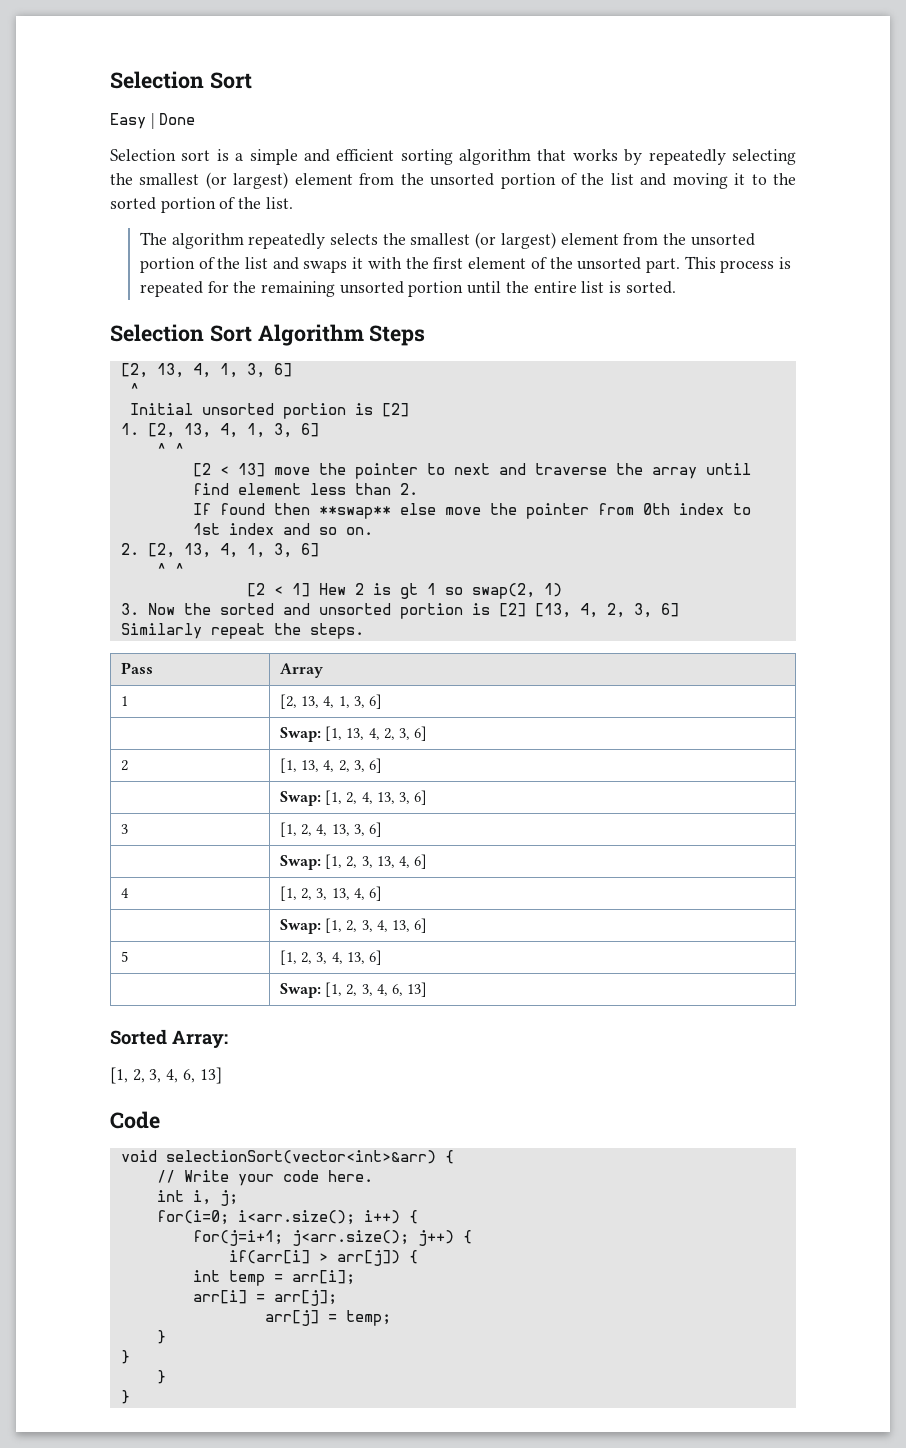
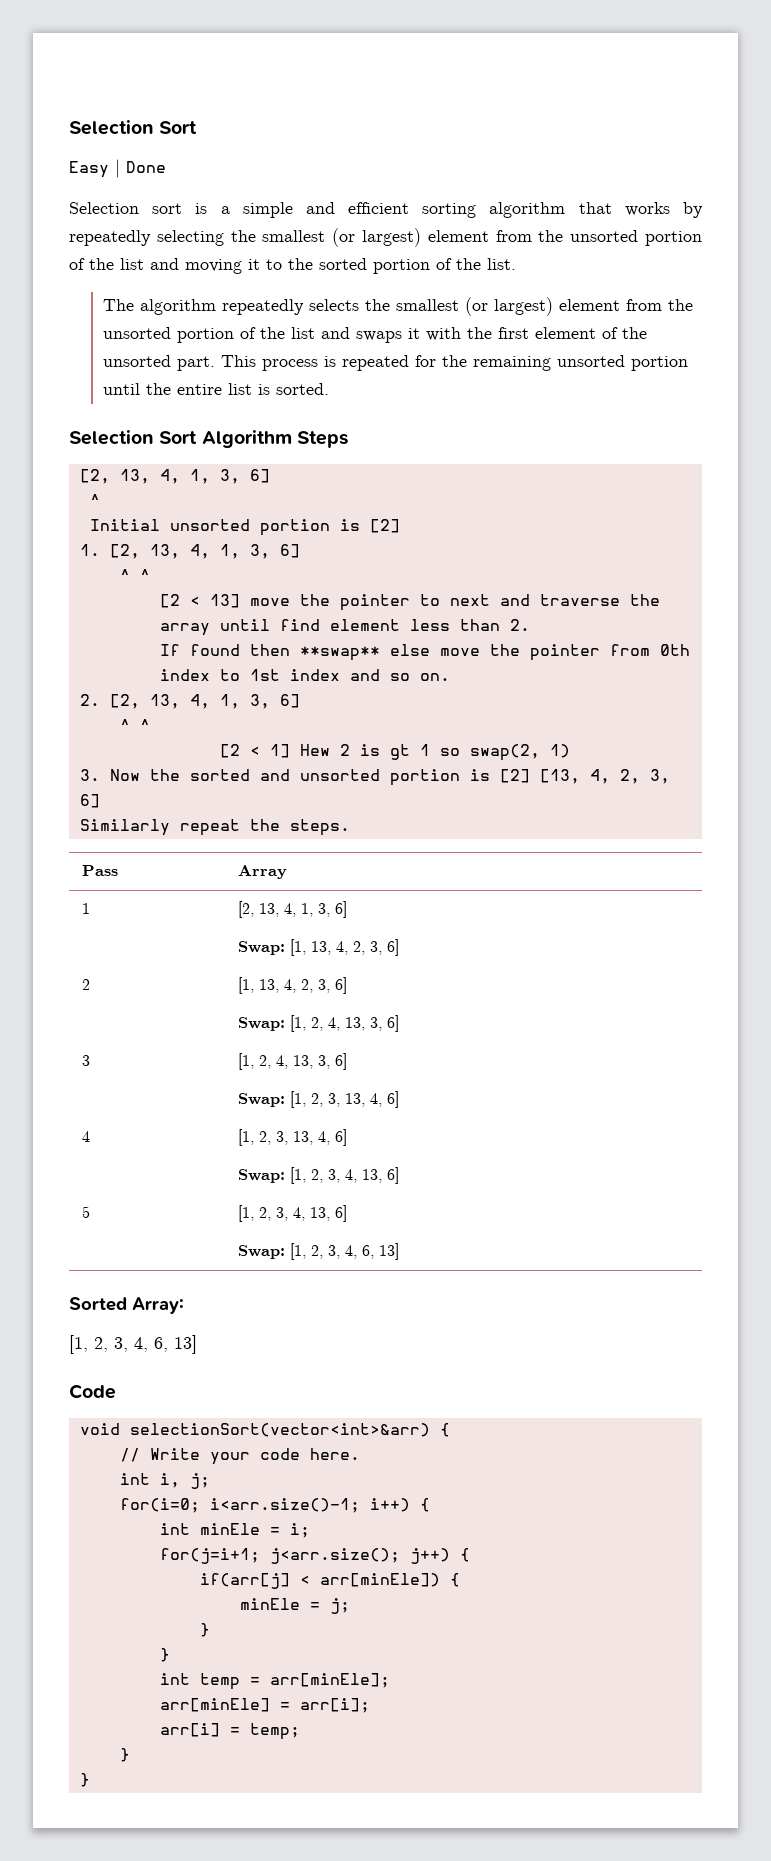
- for(i=0; i<arr.size(); i++) {
+ for(i=0; i<arr.size()-1; i++) {
+ int minEle = i;
- if(arr[i] > arr[j]) {
+ if(arr[j] < arr[minEle]) {
+ minEle = j;
+ }
+ }
- int temp = arr[i];
+ int temp = arr[minEle];
+ arr[minEle] = arr[i];
- arr[i] = arr[j];
- arr[j] = temp;
+ arr[i] = temp;
- }
- }

